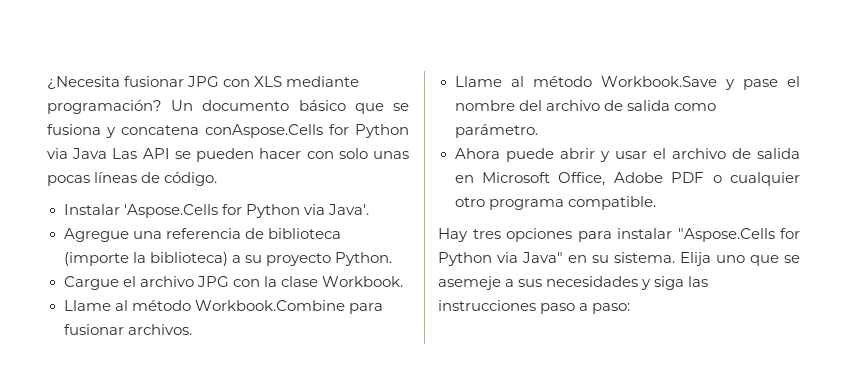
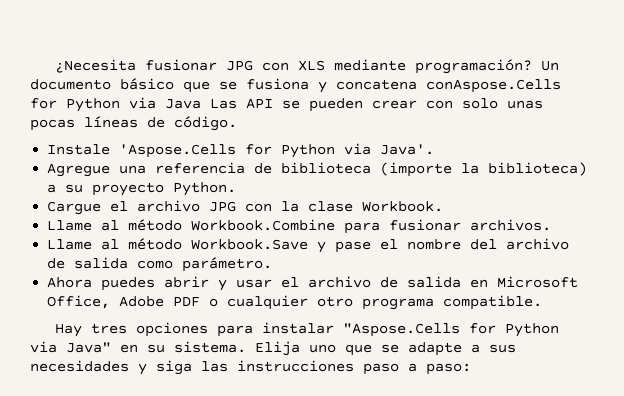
- Un documento básico que se fusiona y concatena conAspose.Cells for Python via Java Las API se pueden hacer con solo unas pocas líneas de código.
+ Un documento básico que se fusiona y concatena conAspose.Cells for Python via Java Las API se pueden crear con solo unas pocas líneas de código.
- Instalar 'Aspose.Cells for Python via Java'.
+ Instale 'Aspose.Cells for Python via Java'.
- Ahora puede abrir y usar el archivo de salida en Microsoft Office, Adobe PDF o cualquier otro programa compatible.
+ Ahora puedes abrir y usar el archivo de salida en Microsoft Office, Adobe PDF o cualquier otro programa compatible.
- Elija uno que se asemeje a sus necesidades y siga las instrucciones paso a paso:
+ Elija uno que se adapte a sus necesidades y siga las instrucciones paso a paso:

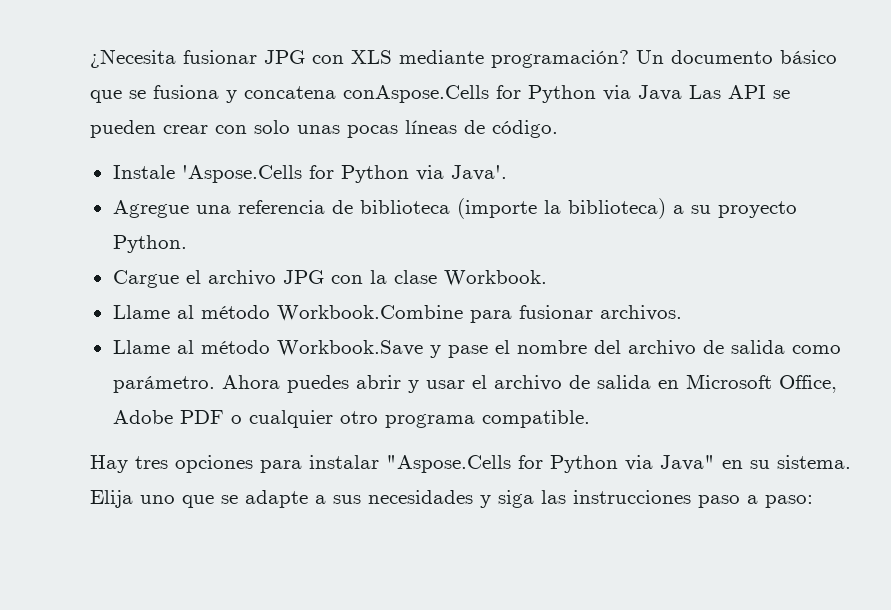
- Llame al método Workbook.Save y pase el nombre del archivo de salida como parámetro.
- Ahora puedes abrir y usar el archivo de salida en Microsoft Office, Adobe PDF o cualquier otro programa compatible.
+ Llame al método Workbook.Save y pase el nombre del archivo de salida como parámetro. Ahora puedes abrir y usar el archivo de salida en Microsoft Office, Adobe PDF o cualquier otro programa compatible.

